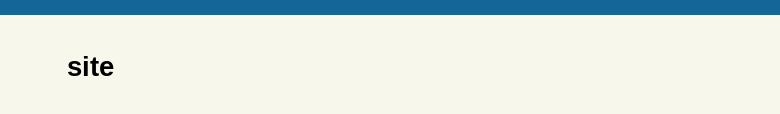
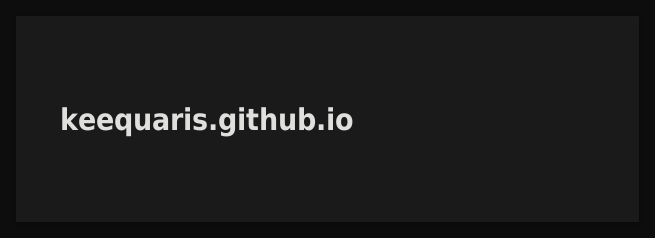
- site
+ keequaris.github.io

